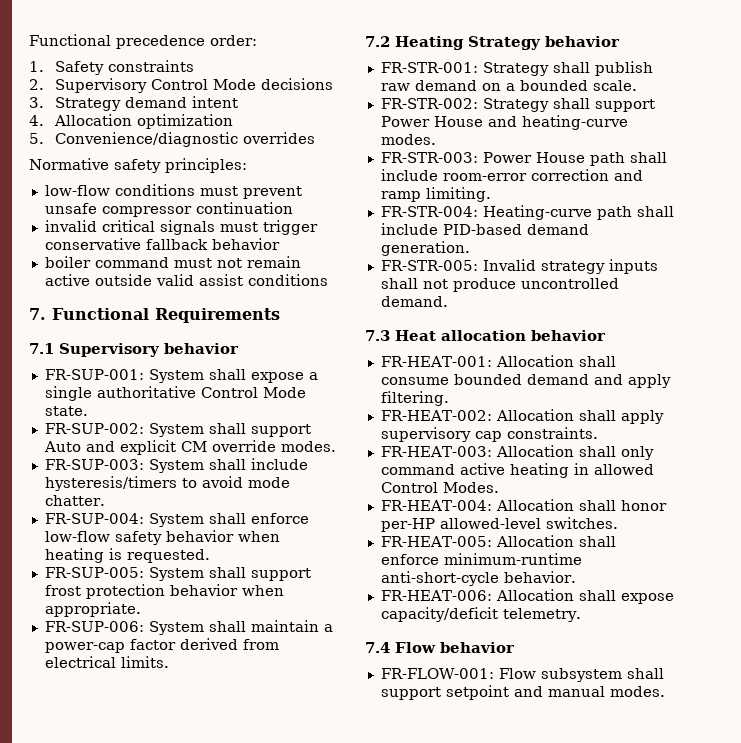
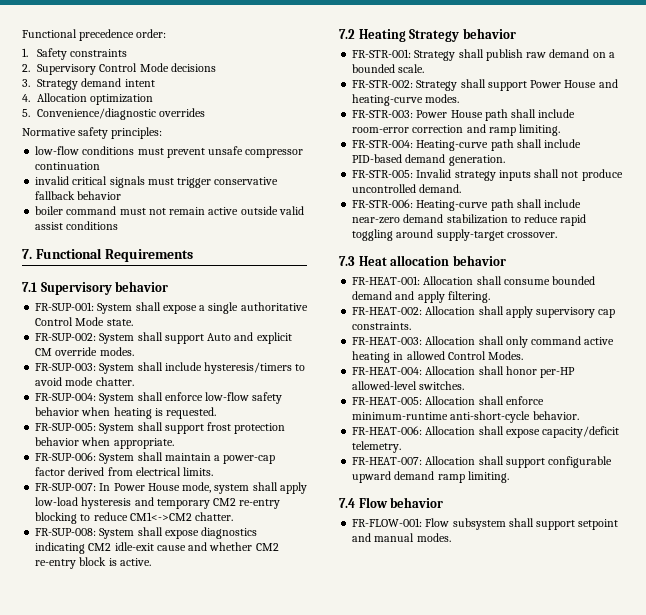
+ FR-SUP-007: In Power House mode, system shall apply low-load hysteresis and temporary CM2 re-entry blocking to reduce CM1<->CM2 chatter.
+ FR-SUP-008: System shall expose diagnostics indicating CM2 idle-exit cause and whether CM2 re-entry block is active.
+ FR-STR-006: Heating-curve path shall include near-zero demand stabilization to reduce rapid toggling around supply-target crossover.
+ FR-HEAT-007: Allocation shall support configurable upward demand ramp limiting.

